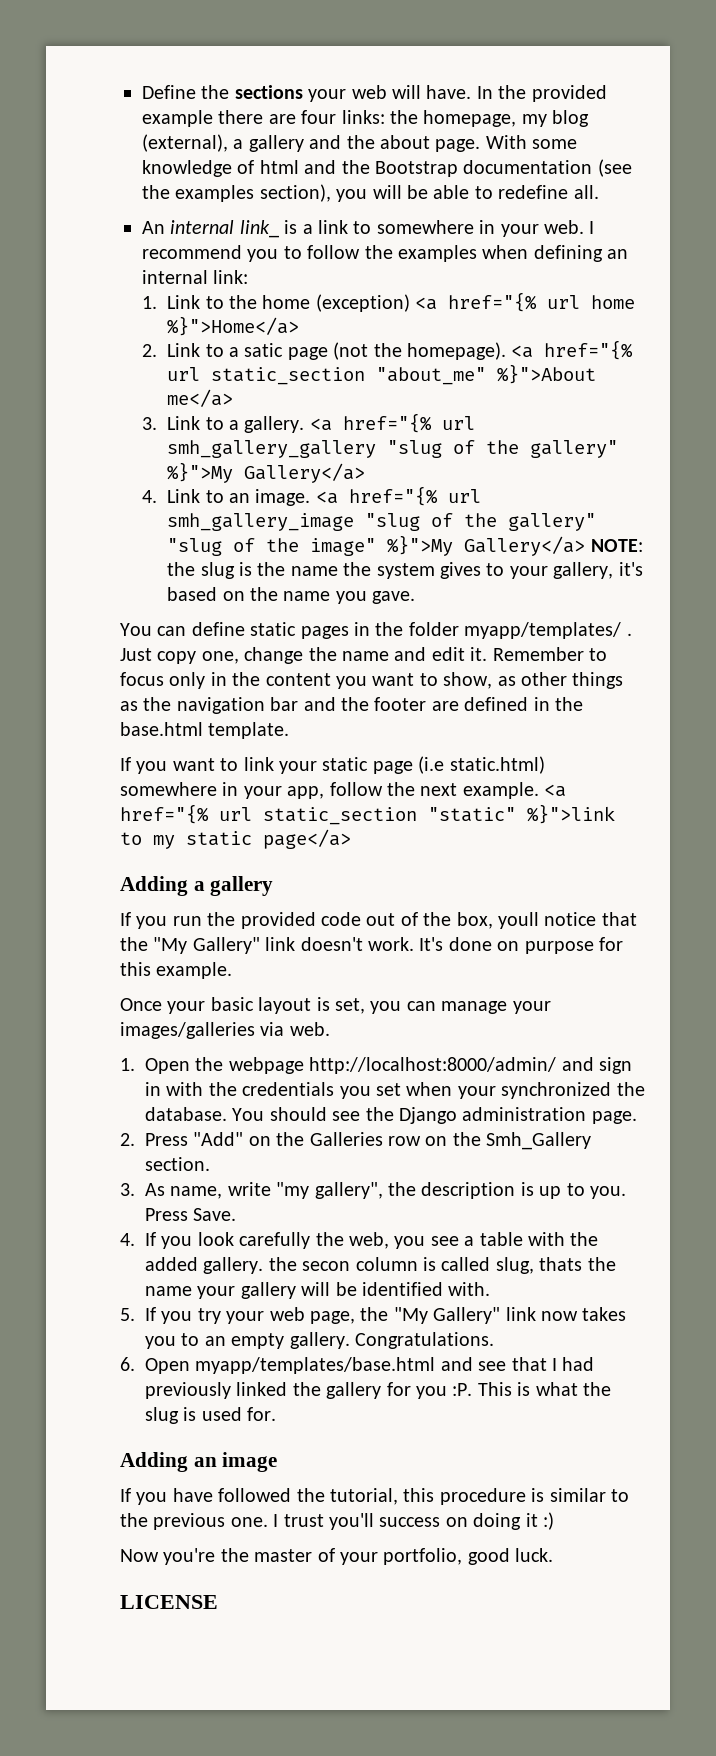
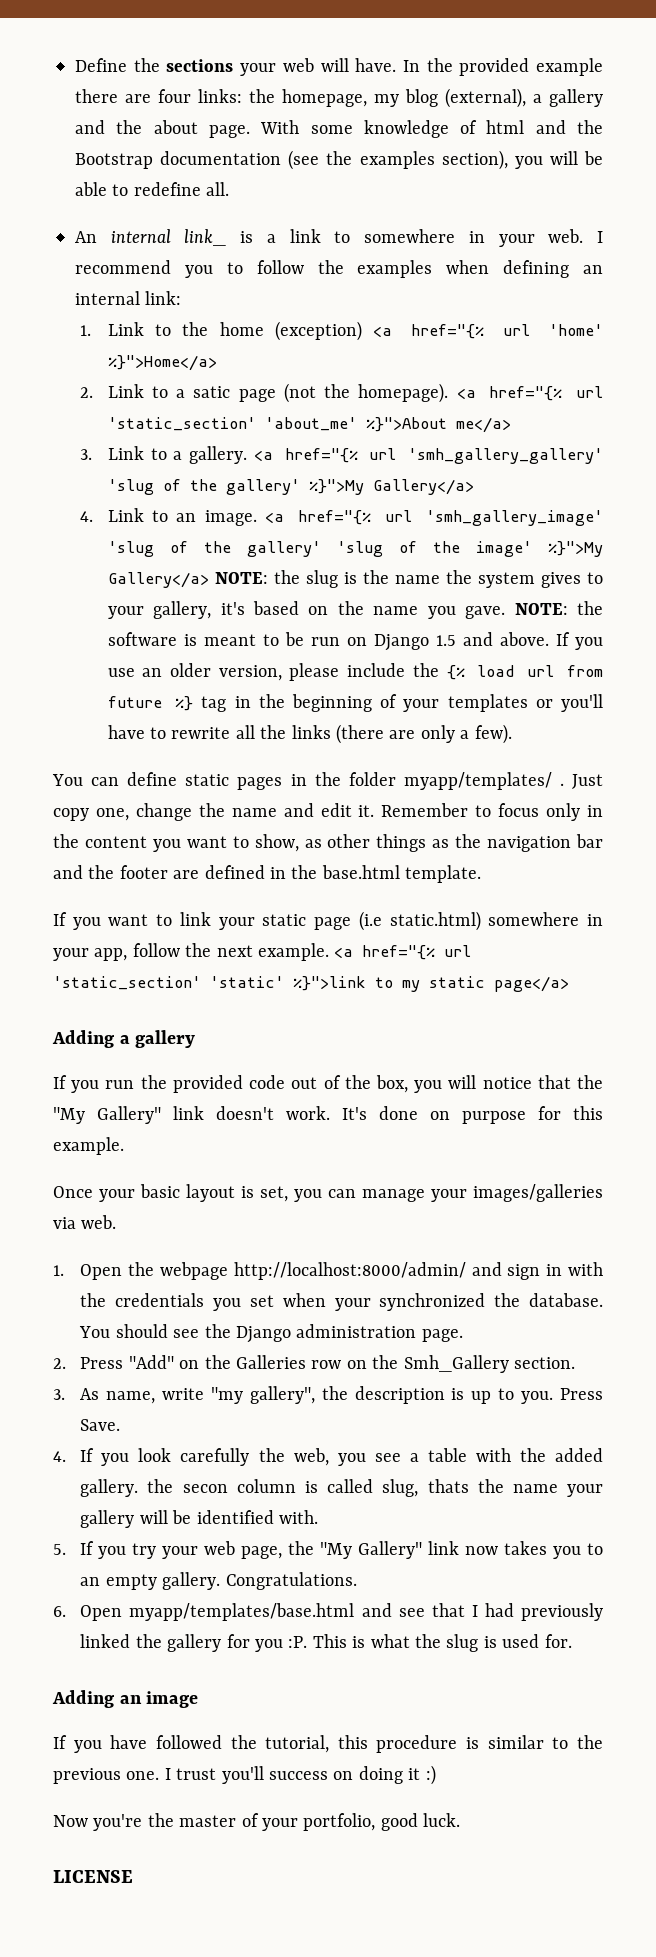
- 1. Link to the home (exception) <a href="{% url home %}">Home</a>
+ 1. Link to the home (exception) <a href="{% url 'home' %}">Home</a>
- <a href="{% url static_section "about_me" %}">About me</a>
+ <a href="{% url 'static_section' 'about_me' %}">About me</a>
- <a href="{% url smh_gallery_gallery "slug of the gallery" %}">My Gallery</a>
+ <a href="{% url 'smh_gallery_gallery' 'slug of the gallery' %}">My Gallery</a>
- <a href="{% url smh_gallery_image "slug of the gallery" "slug of the image" %}">My Gallery</a> NOTE: the slug is the name the system gives to your gallery, it's based on the name you gave.
+ <a href="{% url 'smh_gallery_image' 'slug of the gallery' 'slug of the image' %}">My Gallery</a> NOTE: the slug is the name the system gives to your gallery, it's based on the name you gave. NOTE: the software is meant to be run on Django 1.5 and above. If you use an older version, please include the {% load url from future %} tag in the beginning of your templates or you'll have to rewrite all the links (there are only a few).
- <a href="{% url static_section "static" %}">link to my static page</a>
+ <a href="{% url 'static_section' 'static' %}">link to my static page</a>
- If you run the provided code out of the box, youll notice that the "My Gallery" link doesn't work.
+ If you run the provided code out of the box, you will notice that the "My Gallery" link doesn't work.

